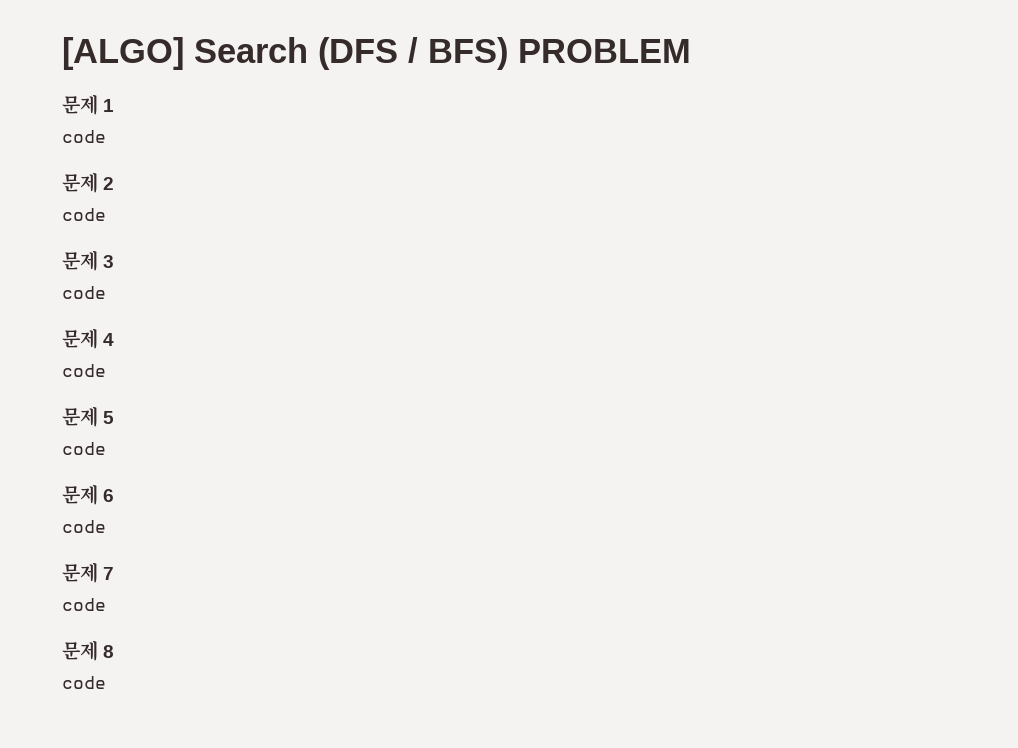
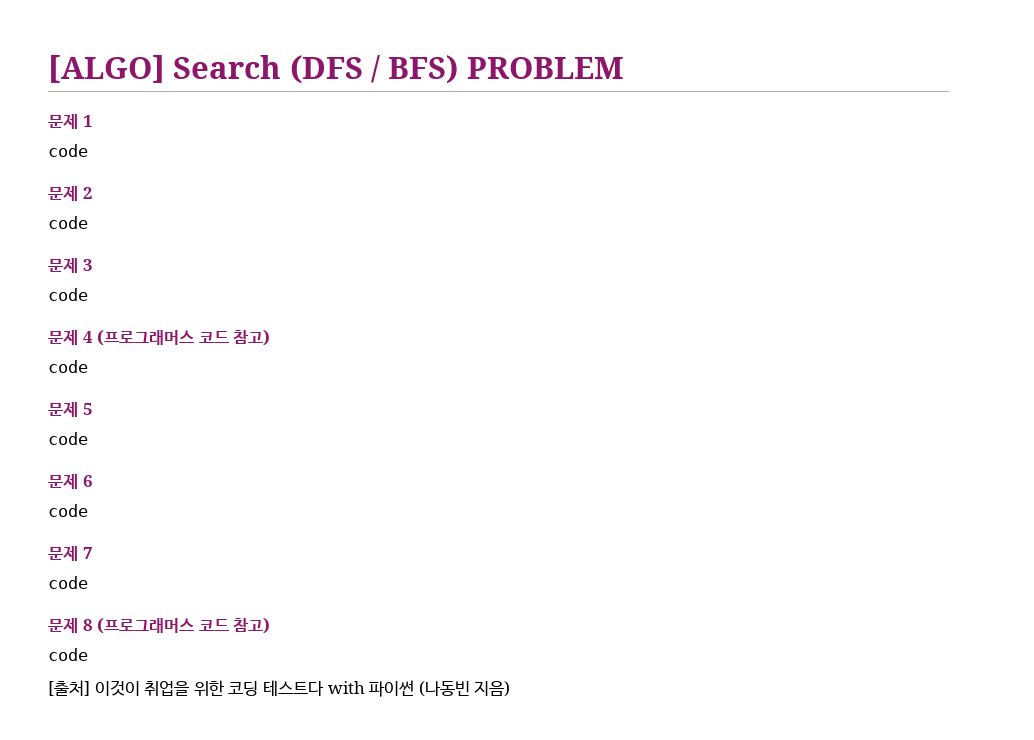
- 문제 4
+ 문제 4 (프로그래머스 코드 참고)
- 문제 8
+ 문제 8 (프로그래머스 코드 참고)
  code
+ [출처] 이것이 취업을 위한 코딩 테스트다 with 파이썬 (나동빈 지음)

